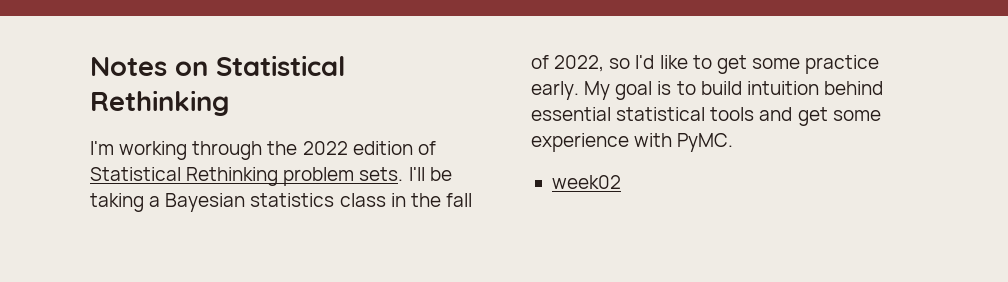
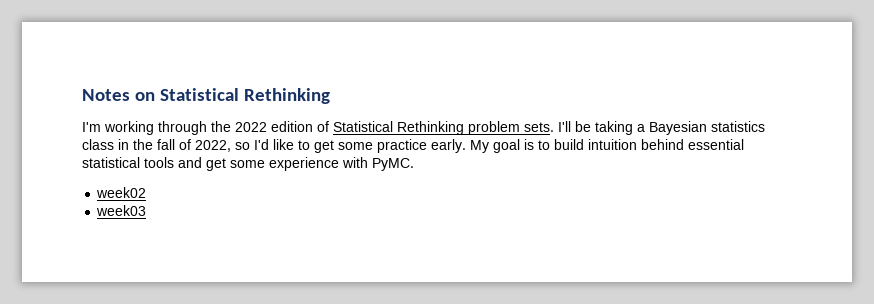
+ week03

